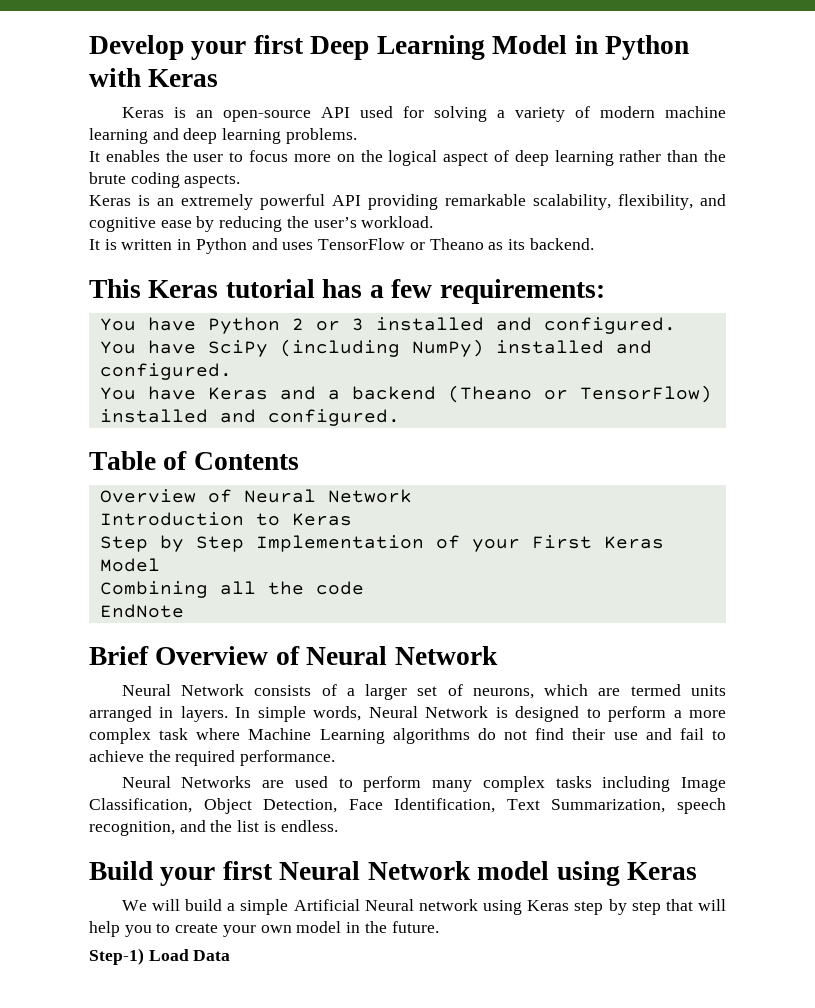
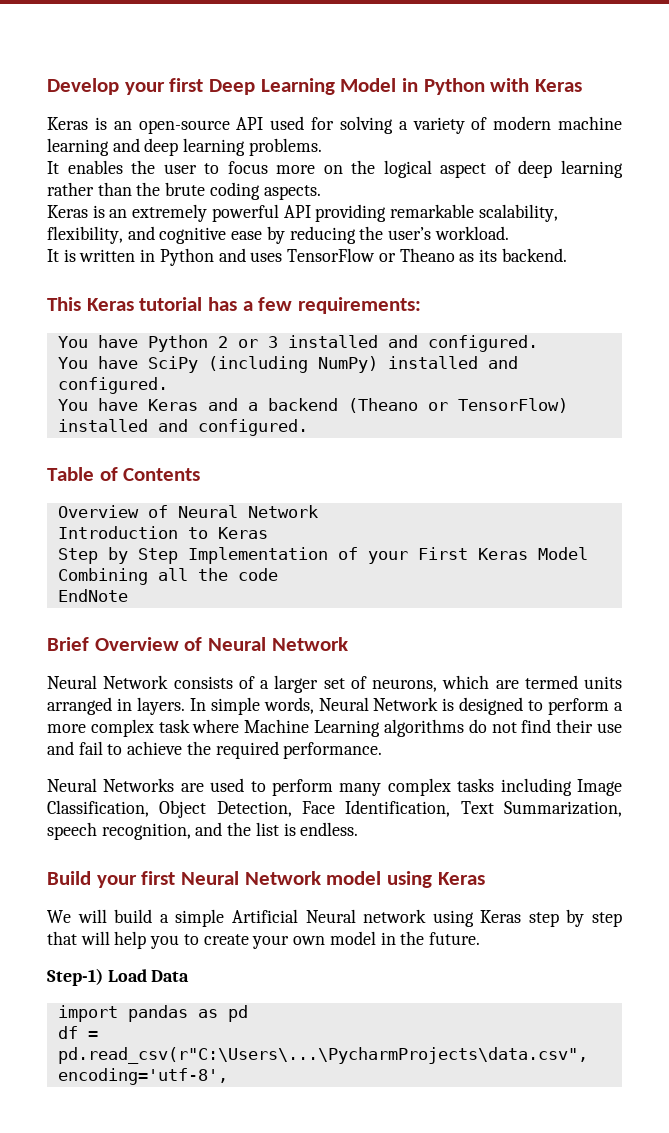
+ import pandas as pd
+ df = pd.read_csv(r"C:\Users\...\PycharmProjects\data.csv", encoding='utf-8',

